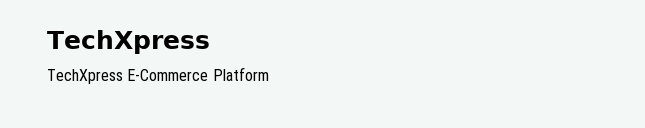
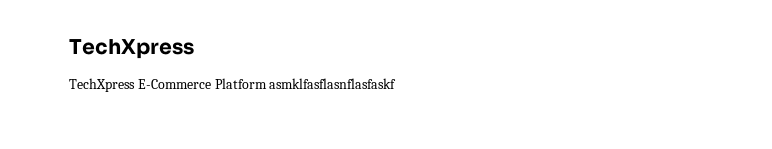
- TechXpress E-Commerce Platform
+ TechXpress E-Commerce Platform asmklfasflasnflasfaskf

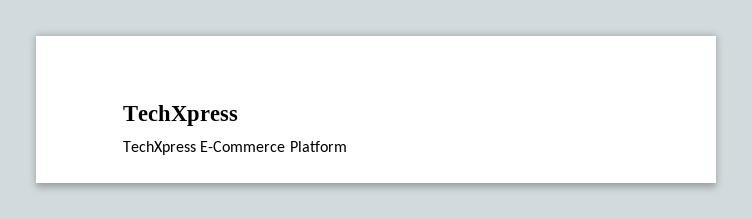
- TechXpress E-Commerce Platform asmklfasflasnflasfaskf
+ TechXpress E-Commerce Platform

